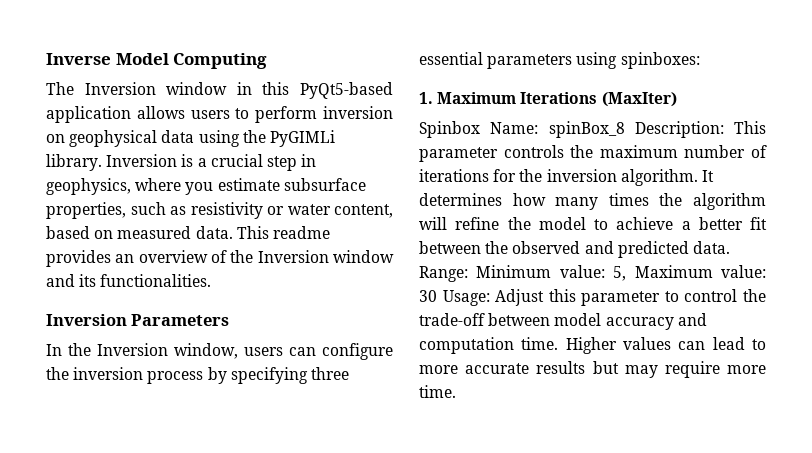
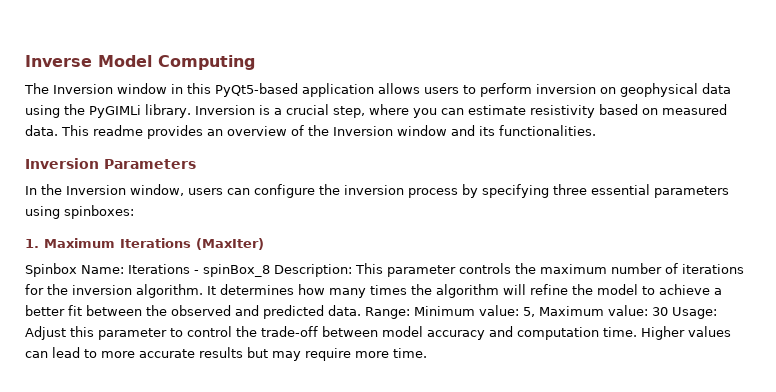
- Inversion is a crucial step in geophysics, where you estimate subsurface properties, such as resistivity or water content, based on measured data.
+ Inversion is a crucial step, where you can estimate resistivity based on measured data.
- Spinbox Name: spinBox_8 Description: This parameter controls the maximum number of iterations for the inversion algorithm.
+ Spinbox Name: Iterations - spinBox_8 Description: This parameter controls the maximum number of iterations for the inversion algorithm.

